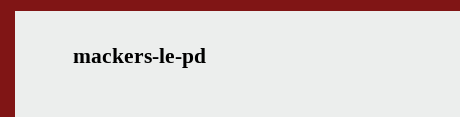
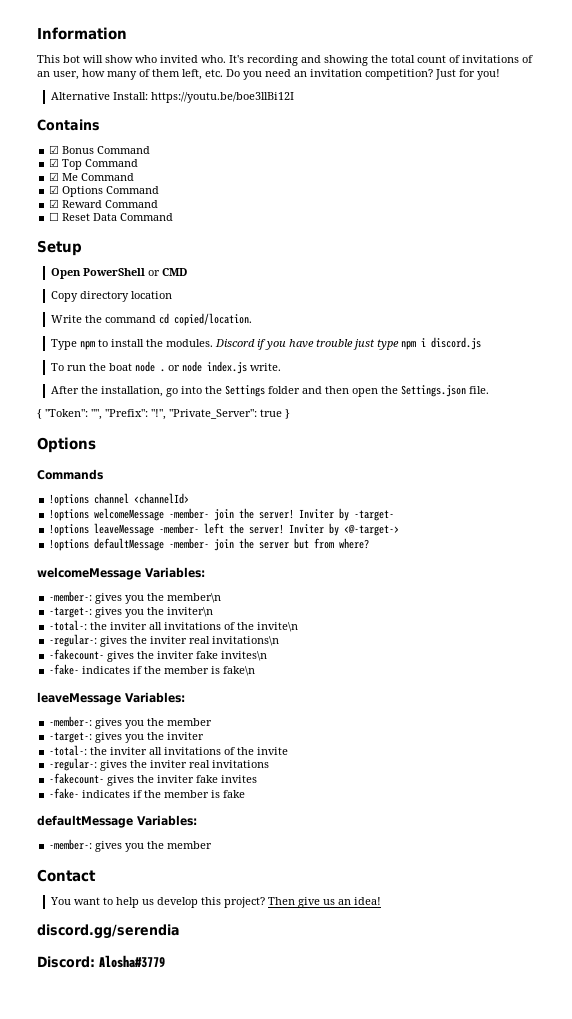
- mackers-le-pd
+ Information
+ This bot will show who invited who. It's recording and showing the total count of invitations of an user, how many of them left, etc. Do you need an invitation competition? Just for you!
+ Alternative Install: https://youtu.be/boe3llBi12I
+ Contains
+ ☑ Bonus Command
+ ☑ Top Command
+ ☑ Me Command
+ ☑ Options Command
+ ☑ Reward Command
+ ☐ Reset Data Command
+ Setup
+ Open PowerShell or CMD
+ Copy directory location
+ Write the command cd copied/location.
+ Type npm to install the modules. Discord if you have trouble just type npm i discord.js
+ To run the boat node . or node index.js write.
+ After the installation, go into the Settings folder and then open the Settings.json file.
+ { "Token": "", "Prefix": "!", "Private_Server": true }
+ Options
+ Commands
+ !options channel <channelId>
+ !options welcomeMessage -member- join the server! Inviter by -target-
+ !options leaveMessage -member- left the server! Inviter by <@-target->
+ !options defaultMessage -member- join the server but from where?
+ welcomeMessage Variables:
+ -member-: gives you the member\n
+ -target-: gives you the inviter\n
+ -total-: the inviter all invitations of the invite\n
+ -regular-: gives the inviter real invitations\n
+ -fakecount- gives the inviter fake invites\n
+ -fake- indicates if the member is fake\n
+ leaveMessage Variables:
+ -member-: gives you the member
+ -target-: gives you the inviter
+ -total-: the inviter all invitations of the invite
+ -regular-: gives the inviter real invitations
+ -fakecount- gives the inviter fake invites
+ -fake- indicates if the member is fake
+ defaultMessage Variables:
+ -member-: gives you the member
+ Contact
+ You want to help us develop this project? Then give us an idea!
+ discord.gg/serendia
+ Discord: Alosha#3779

